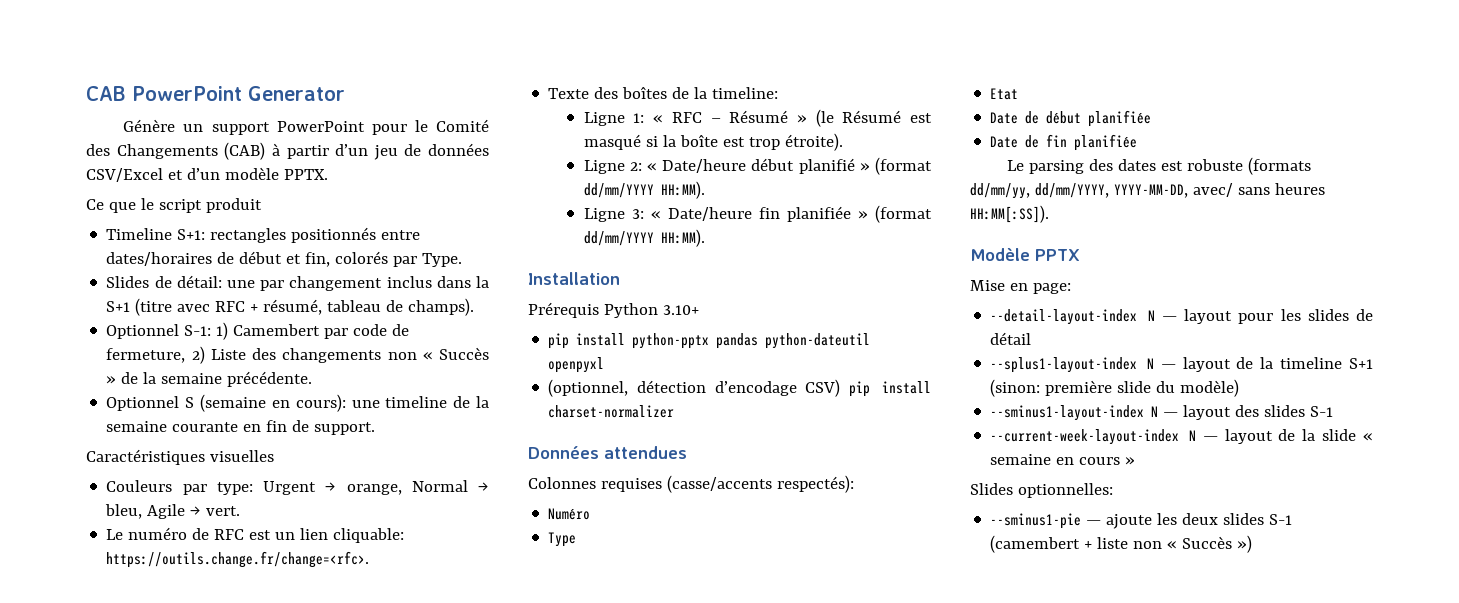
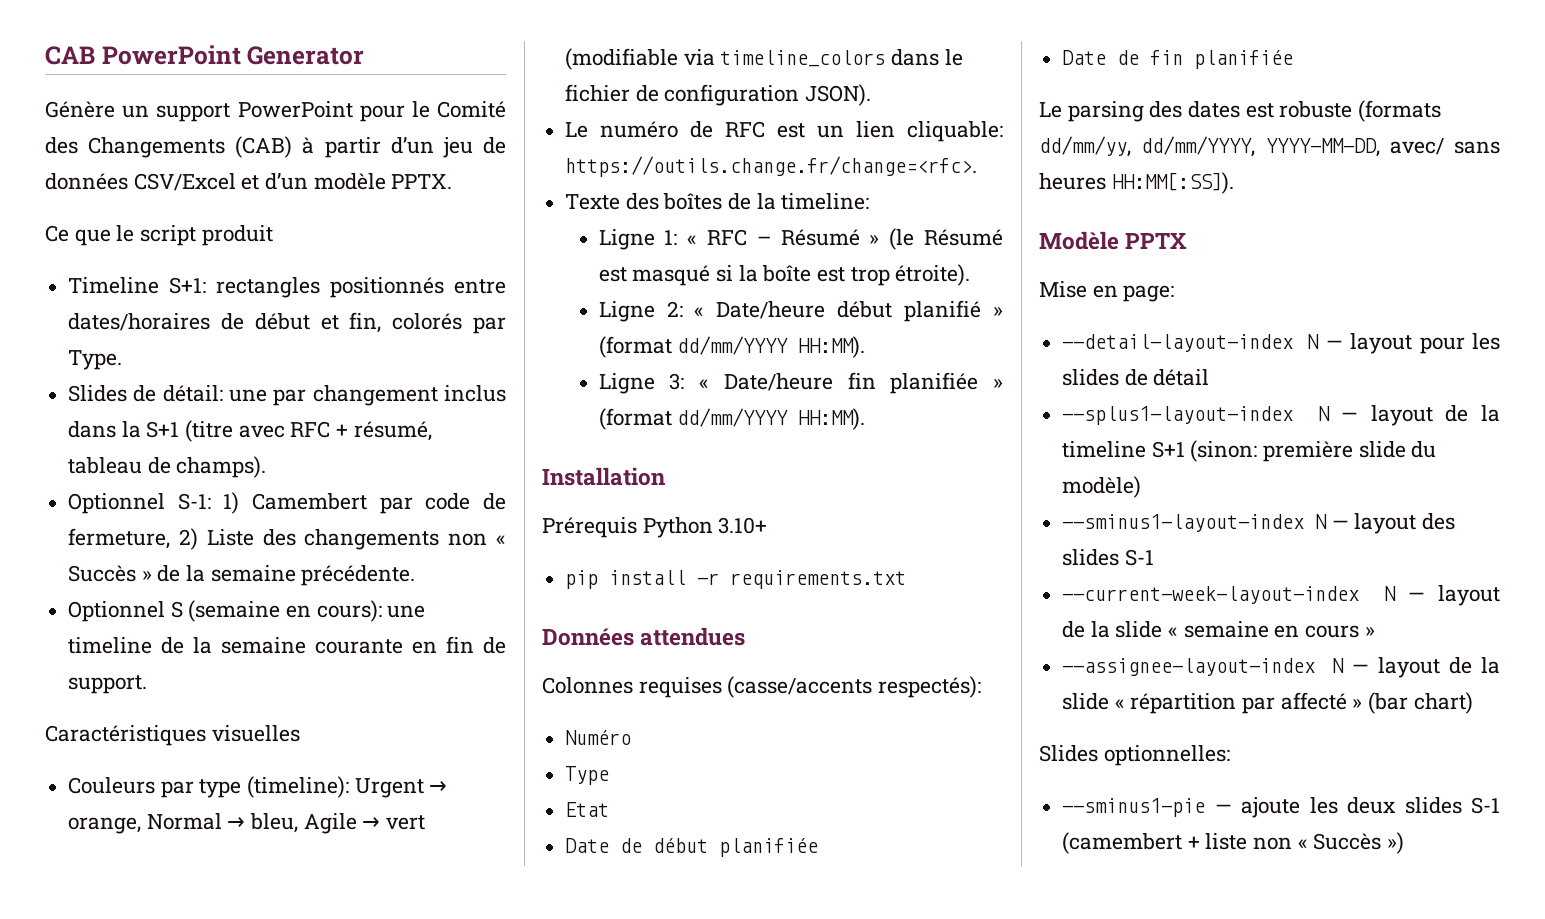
- Couleurs par type: Urgent → orange, Normal → bleu, Agile → vert.
+ Couleurs par type (timeline): Urgent → orange, Normal → bleu, Agile → vert (modifiable via timeline_colors dans le fichier de configuration JSON).
- pip install python-pptx pandas python-dateutil openpyxl
- (optionnel, détection d’encodage CSV) pip install charset-normalizer
+ pip install -r requirements.txt
+ --assignee-layout-index N — layout de la slide « répartition par affecté » (bar chart)

